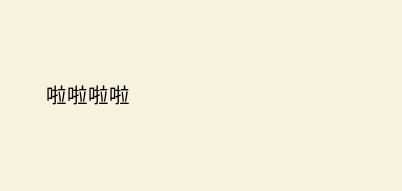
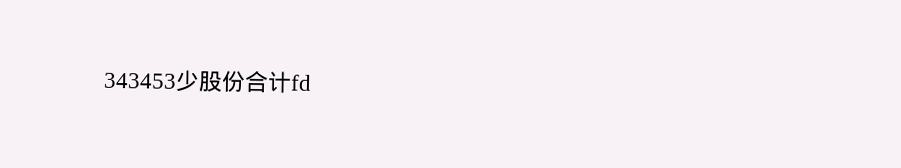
- 啦啦啦啦
+ 343453少股份合计fd

